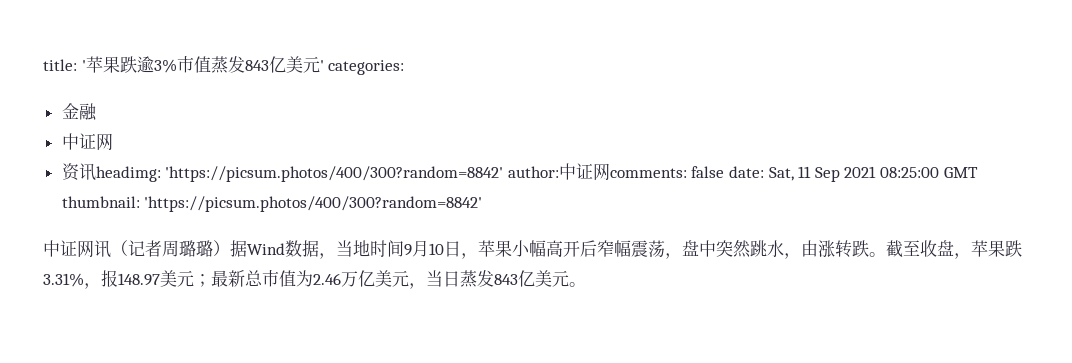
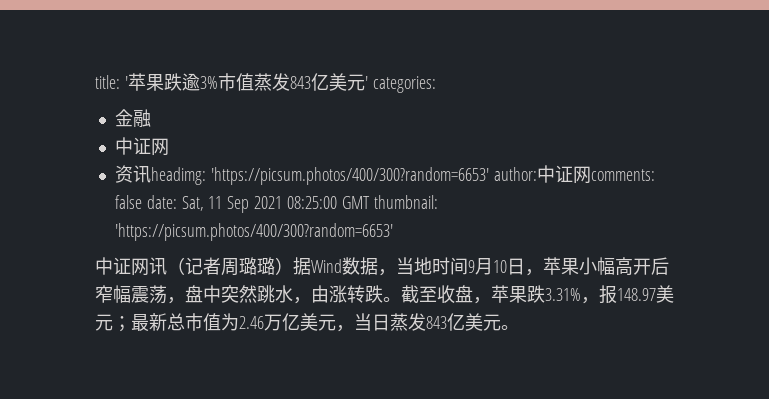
- 资讯headimg: 'https://picsum.photos/400/300?random=8842' author:中证网comments: false date: Sat, 11 Sep 2021 08:25:00 GMT thumbnail: 'https://picsum.photos/400/300?random=8842'
+ 资讯headimg: 'https://picsum.photos/400/300?random=6653' author:中证网comments: false date: Sat, 11 Sep 2021 08:25:00 GMT thumbnail: 'https://picsum.photos/400/300?random=6653'

